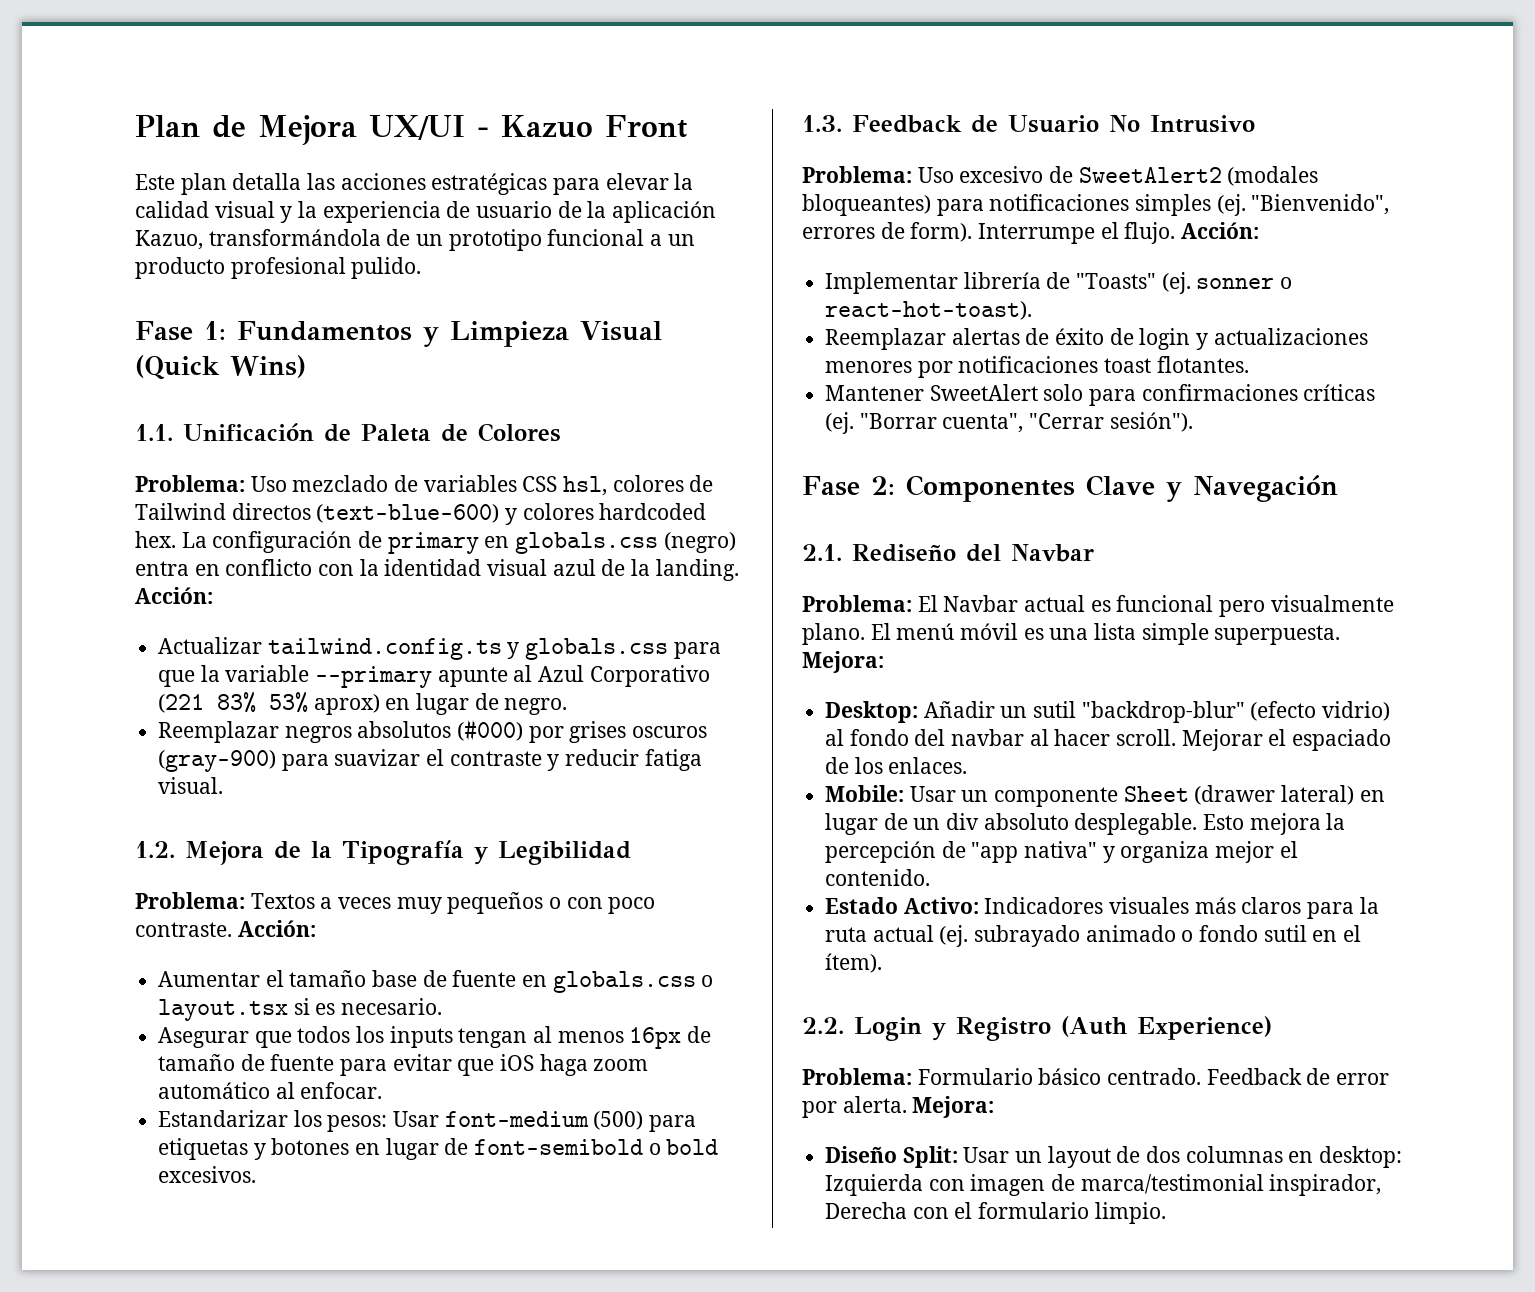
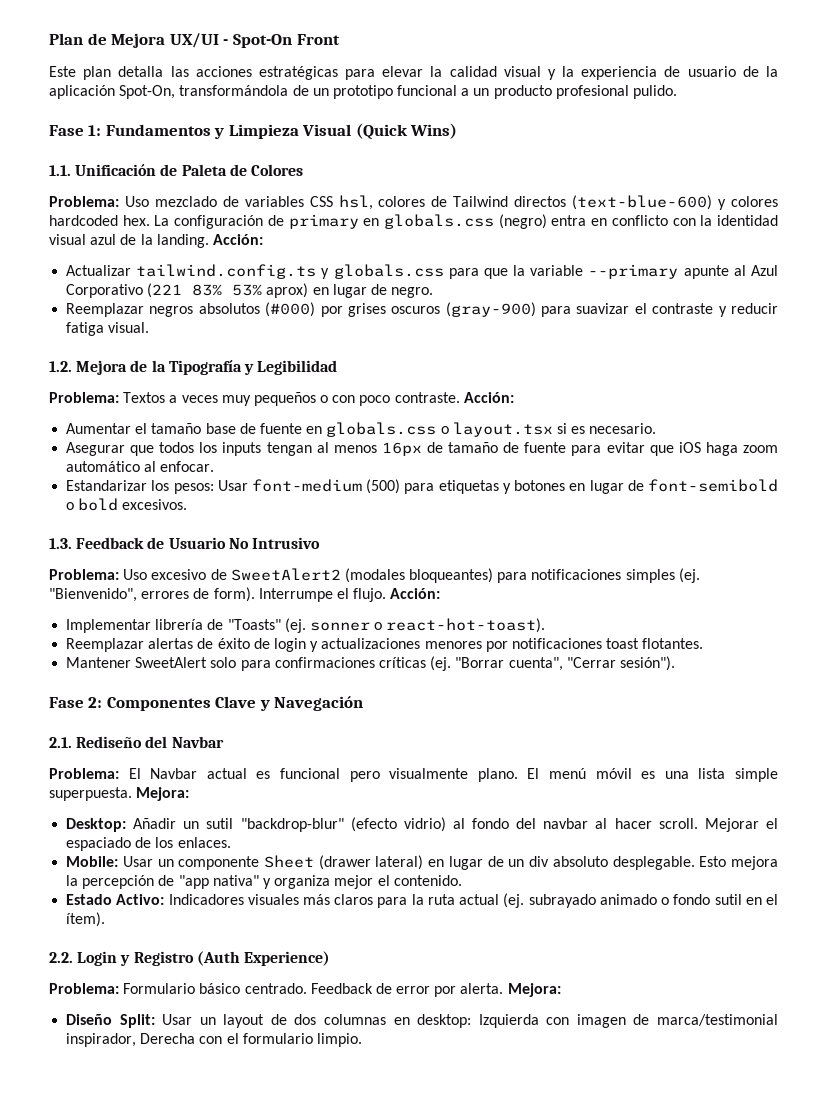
- Plan de Mejora UX/UI - Kazuo Front
+ Plan de Mejora UX/UI - Spot-On Front
- Este plan detalla las acciones estratégicas para elevar la calidad visual y la experiencia de usuario de la aplicación Kazuo, transformándola de un prototipo funcional a un producto profesional pulido.
+ Este plan detalla las acciones estratégicas para elevar la calidad visual y la experiencia de usuario de la aplicación Spot-On, transformándola de un prototipo funcional a un producto profesional pulido.

